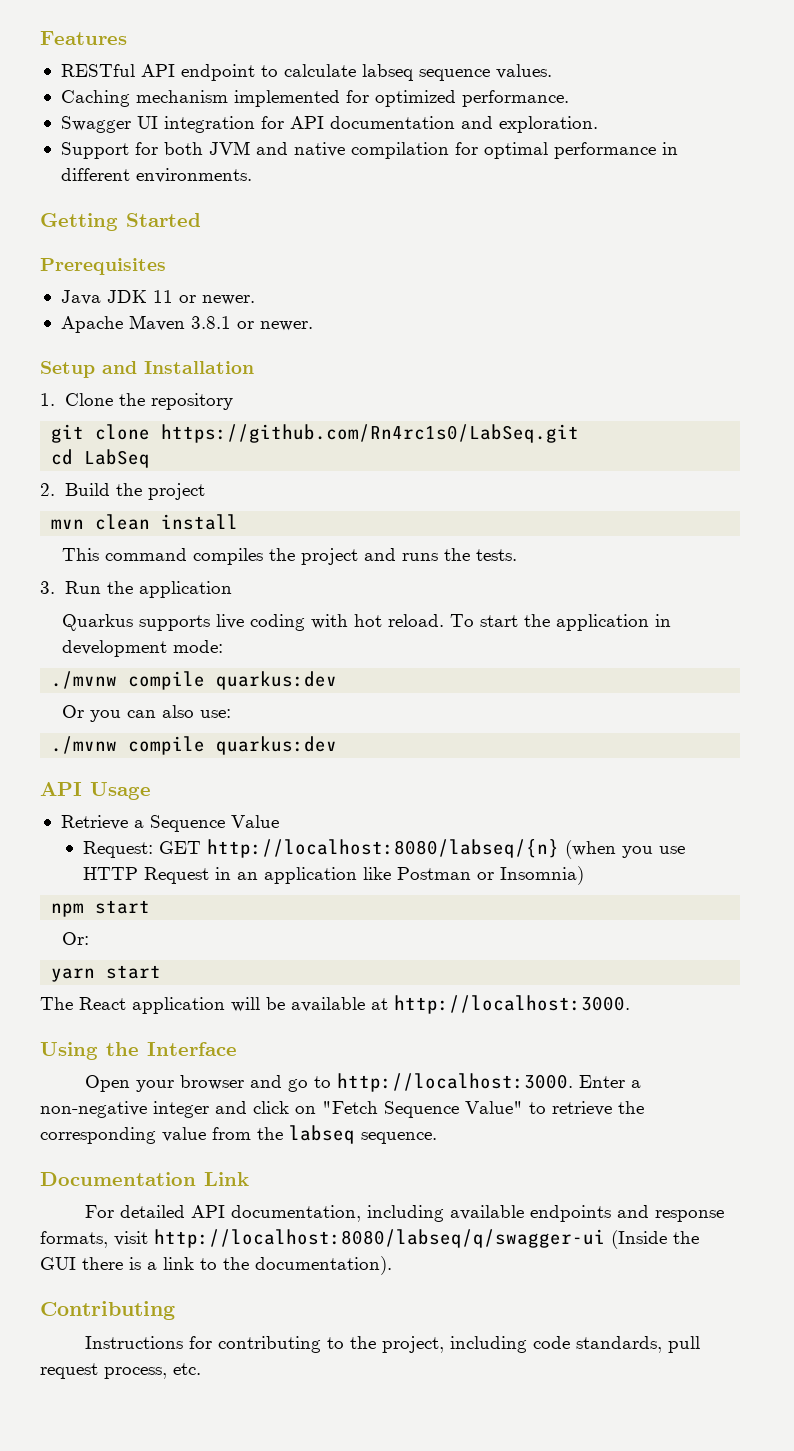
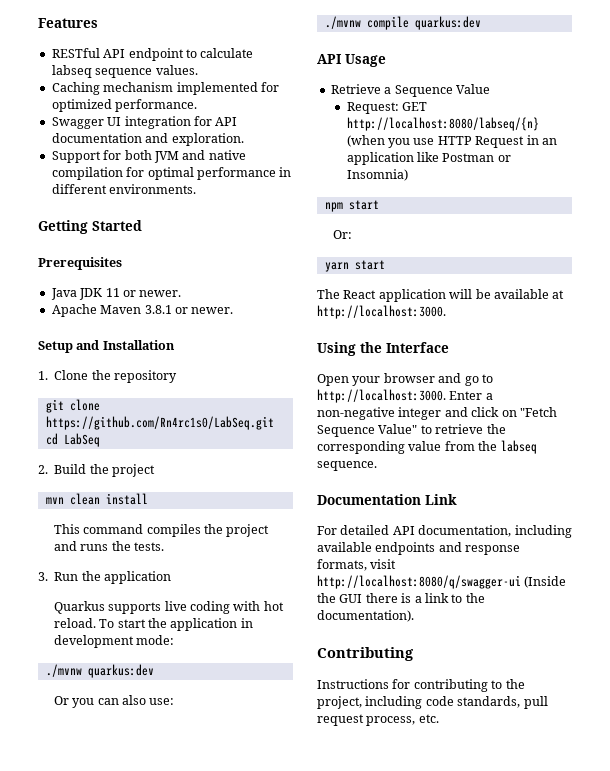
  To start the application in development mode:
- ./mvnw compile quarkus:dev
+ ./mvnw quarkus:dev
- For detailed API documentation, including available endpoints and response formats, visit http://localhost:8080/labseq/q/swagger-ui (Inside the GUI there is a link to the documentation).
+ For detailed API documentation, including available endpoints and response formats, visit http://localhost:8080/q/swagger-ui (Inside the GUI there is a link to the documentation).

